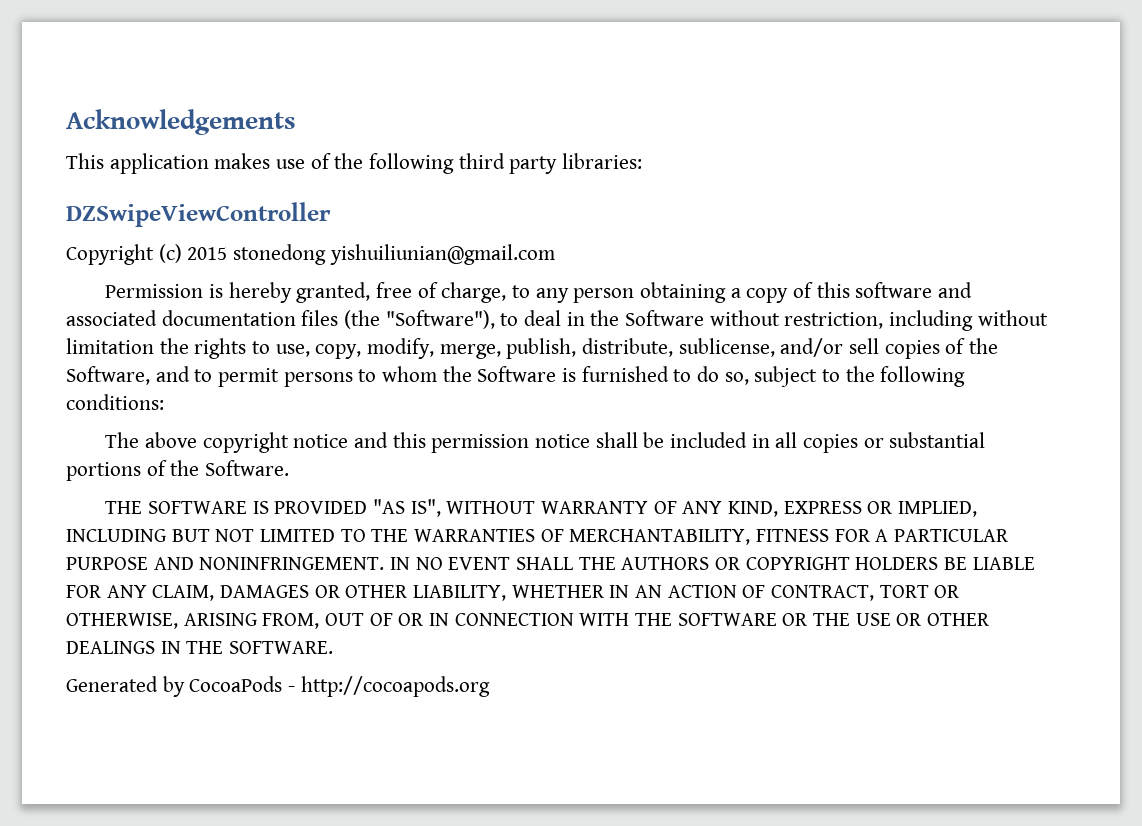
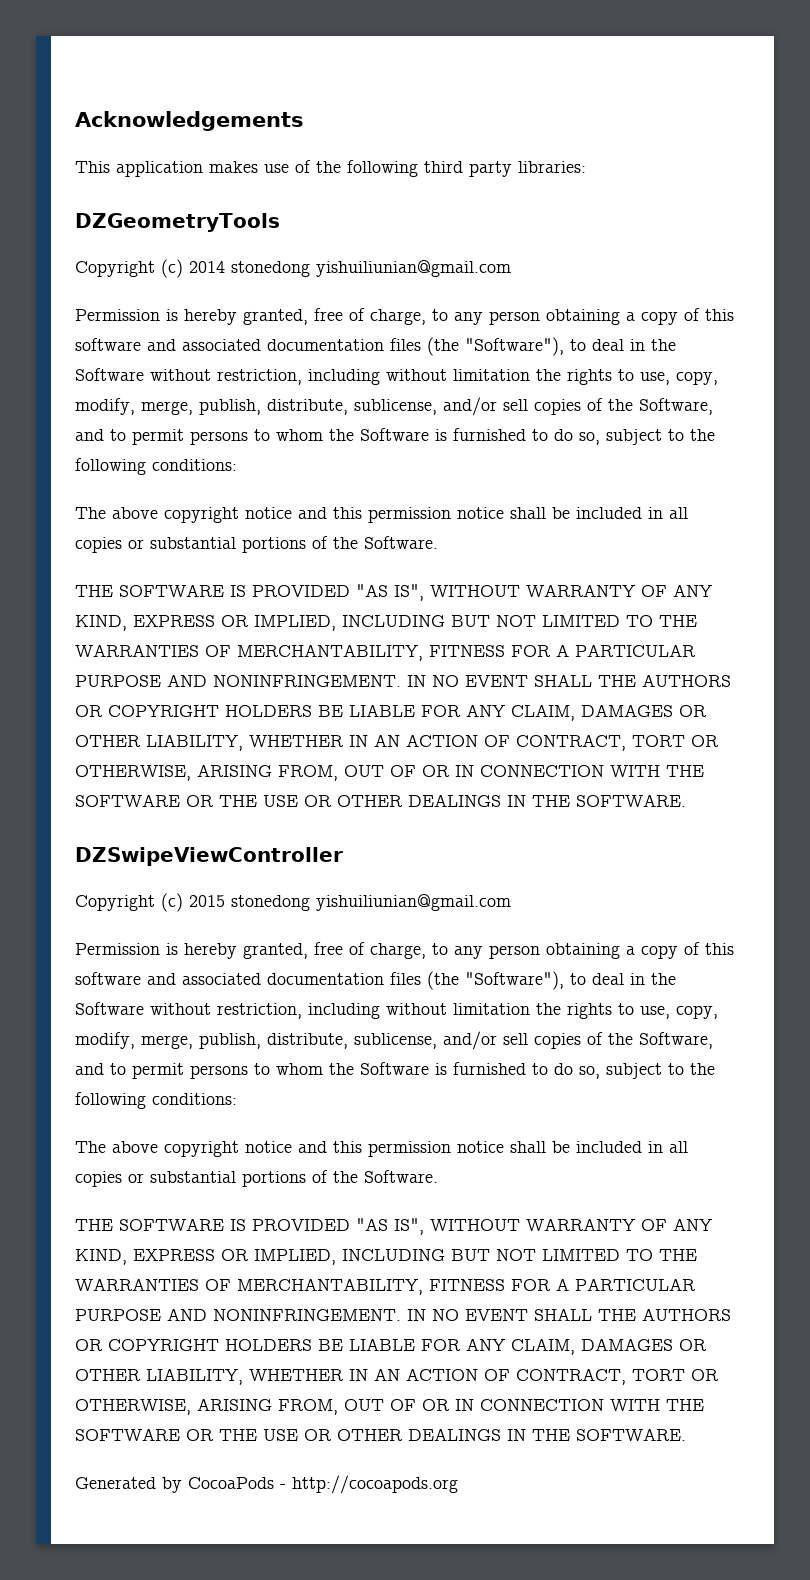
+ DZGeometryTools
+ Copyright (c) 2014 stonedong yishuiliunian@gmail.com
+ Permission is hereby granted, free of charge, to any person obtaining a copy of this software and associated documentation files (the "Software"), to deal in the Software without restriction, including without limitation the rights to use, copy, modify, merge, publish, distribute, sublicense, and/or sell copies of the Software, and to permit persons to whom the Software is furnished to do so, subject to the following conditions:
+ The above copyright notice and this permission notice shall be included in all copies or substantial portions of the Software.
+ THE SOFTWARE IS PROVIDED "AS IS", WITHOUT WARRANTY OF ANY KIND, EXPRESS OR IMPLIED, INCLUDING BUT NOT LIMITED TO THE WARRANTIES OF MERCHANTABILITY, FITNESS FOR A PARTICULAR PURPOSE AND NONINFRINGEMENT. IN NO EVENT SHALL THE AUTHORS OR COPYRIGHT HOLDERS BE LIABLE FOR ANY CLAIM, DAMAGES OR OTHER LIABILITY, WHETHER IN AN ACTION OF CONTRACT, TORT OR OTHERWISE, ARISING FROM, OUT OF OR IN CONNECTION WITH THE SOFTWARE OR THE USE OR OTHER DEALINGS IN THE SOFTWARE.

